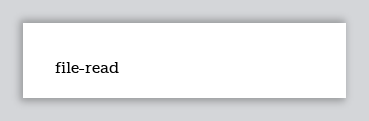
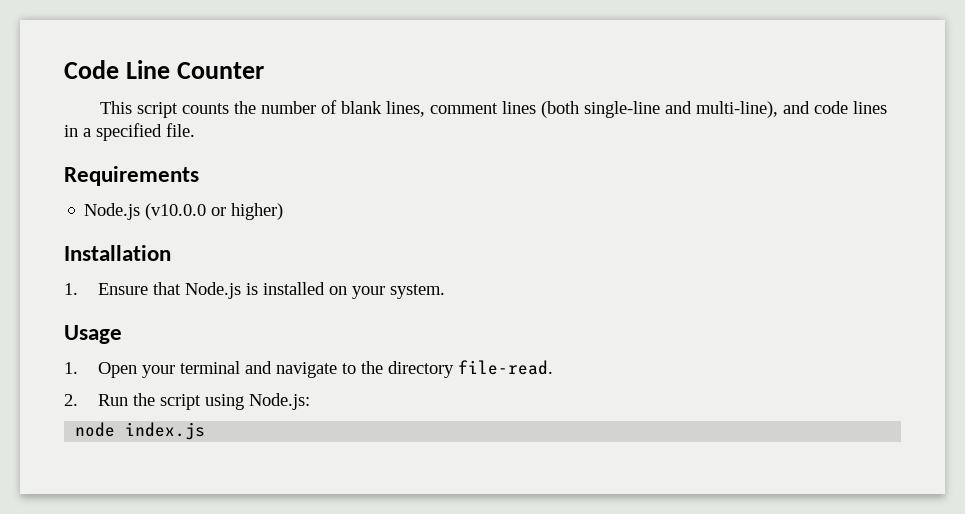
- file-read
+ Code Line Counter
+ This script counts the number of blank lines, comment lines (both single-line and multi-line), and code lines in a specified file.
+ Requirements
+ Node.js (v10.0.0 or higher)
+ Installation
+ 1. Ensure that Node.js is installed on your system.
+ Usage
+ 1. Open your terminal and navigate to the directory file-read.
+ 2. Run the script using Node.js:
+ node index.js

